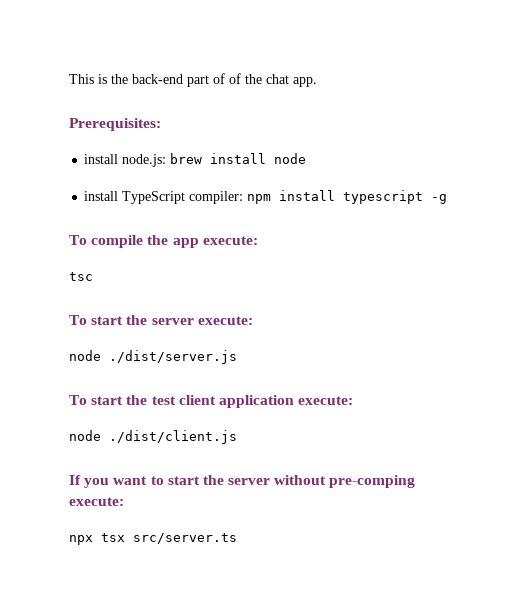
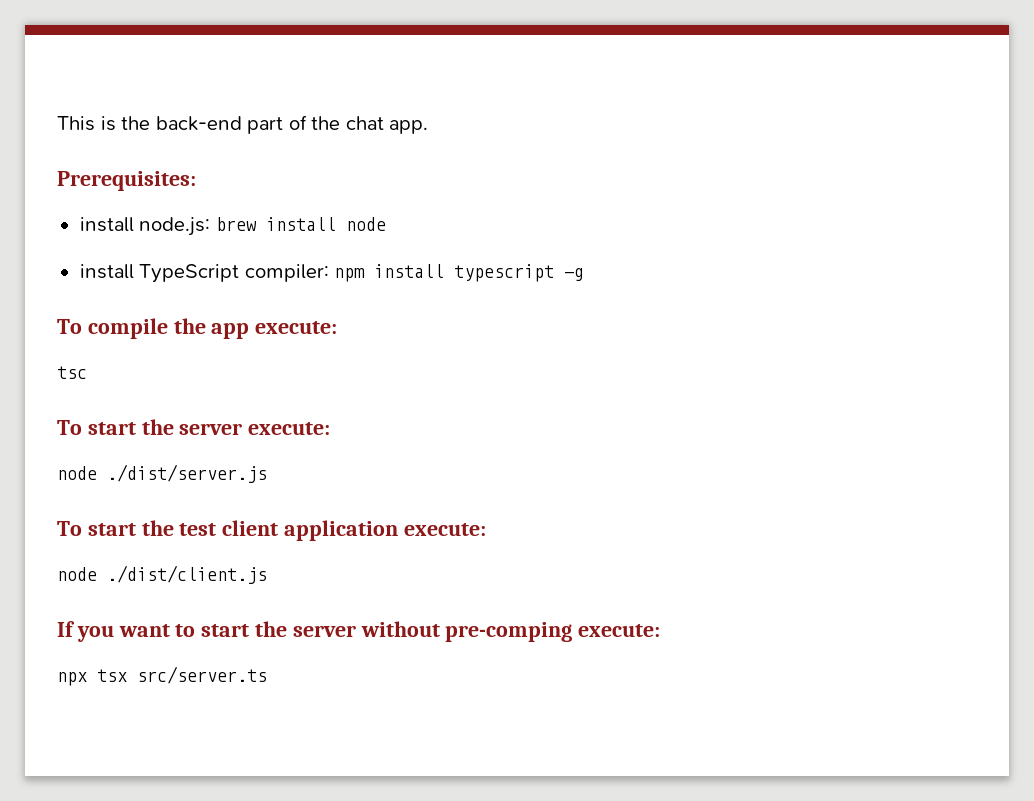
- This is the back-end part of of the chat app.
+ This is the back-end part of the chat app.

